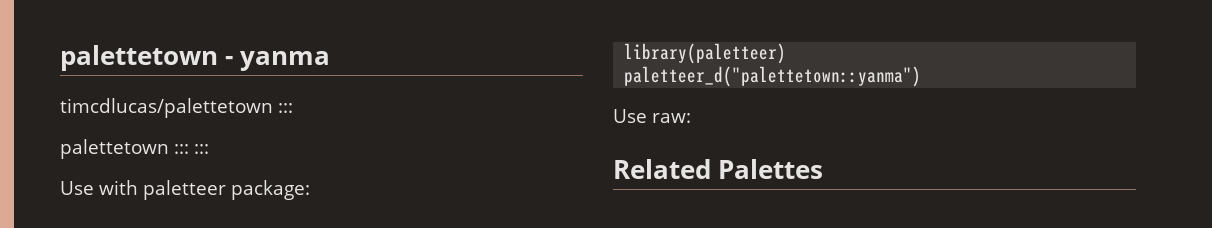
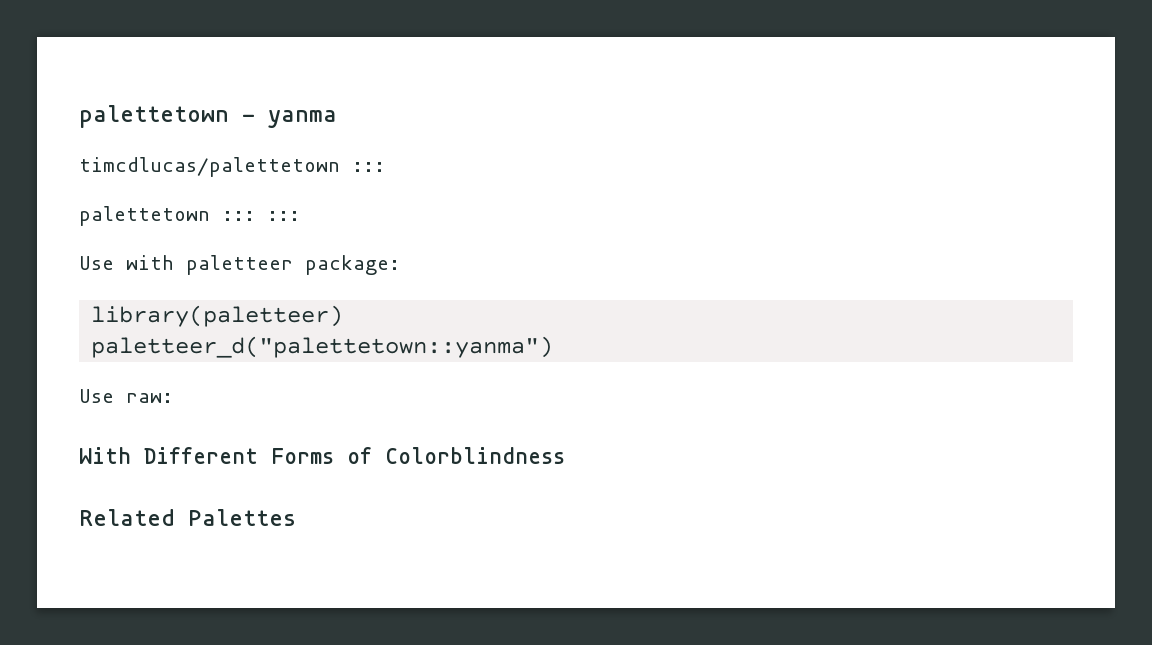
+ With Different Forms of Colorblindness

